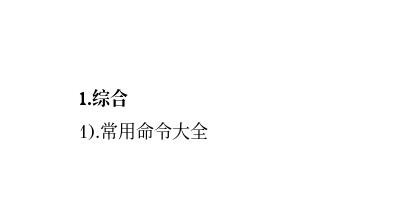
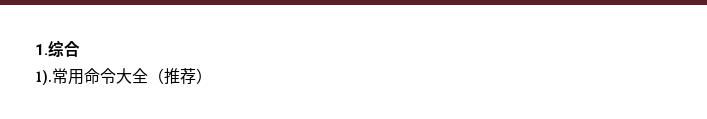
- 常用命令大全
+ 常用命令大全（推荐）

